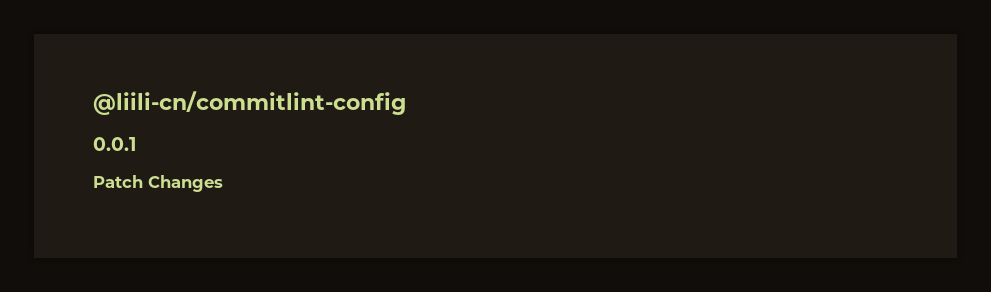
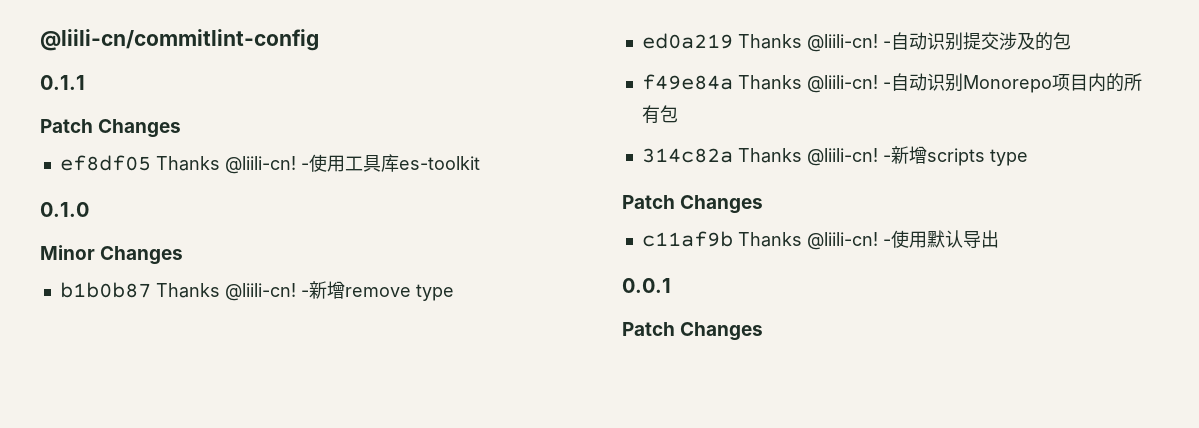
+ 0.1.1
+ Patch Changes
+ ef8df05 Thanks @liili-cn! -使用工具库es-toolkit
+ 0.1.0
+ Minor Changes
+ b1b0b87 Thanks @liili-cn! -新增remove type
+ ed0a219 Thanks @liili-cn! -自动识别提交涉及的包
+ f49e84a Thanks @liili-cn! -自动识别Monorepo项目内的所有包
+ 314c82a Thanks @liili-cn! -新增scripts type
+ Patch Changes
+ c11af9b Thanks @liili-cn! -使用默认导出

